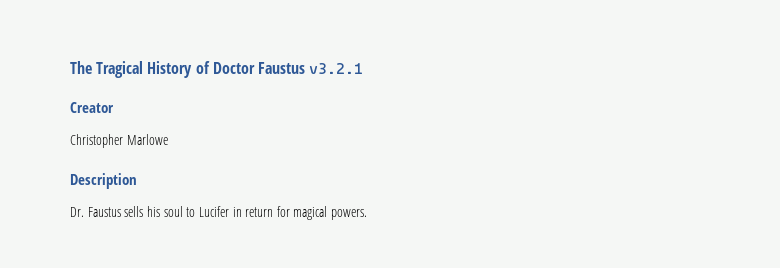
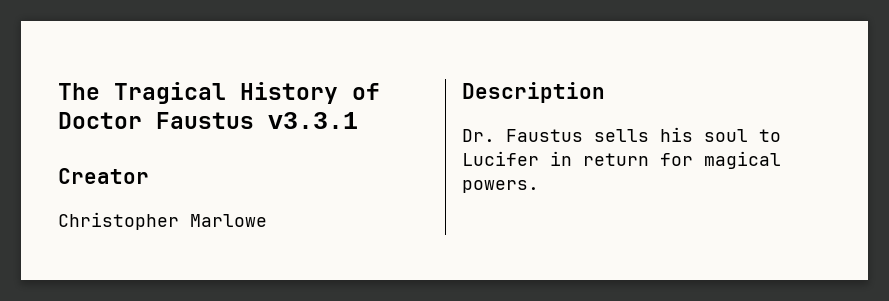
- The Tragical History of Doctor Faustus v3.2.1
+ The Tragical History of Doctor Faustus v3.3.1

